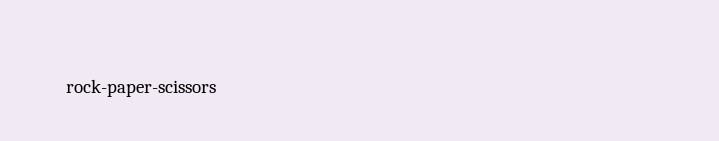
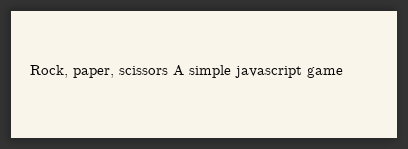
- rock-paper-scissors
+ Rock, paper, scissors A simple javascript game

